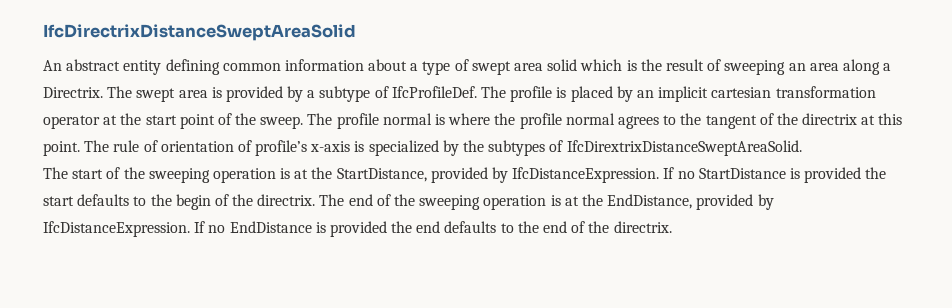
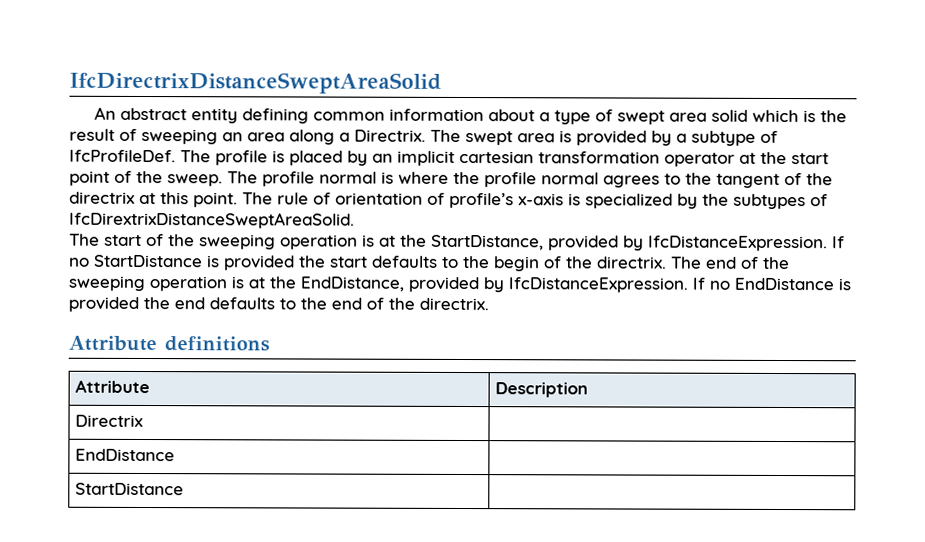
+ Attribute definitions
+ Attribute | Description
+ Directrix |
+ EndDistance |
+ StartDistance |

